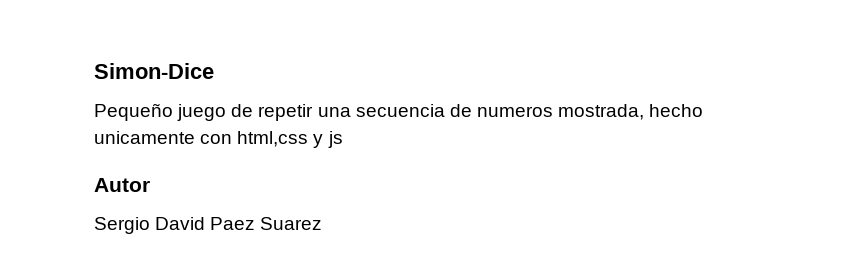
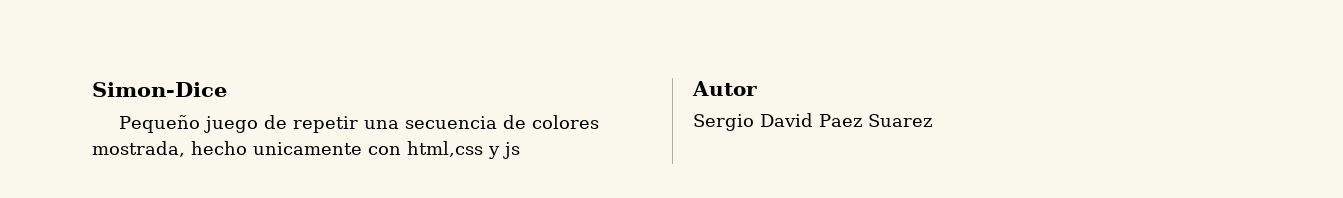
- Pequeño juego de repetir una secuencia de numeros mostrada, hecho unicamente con html,css y js
+ Pequeño juego de repetir una secuencia de colores mostrada, hecho unicamente con html,css y js

